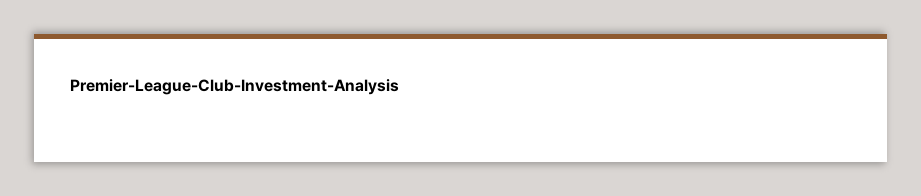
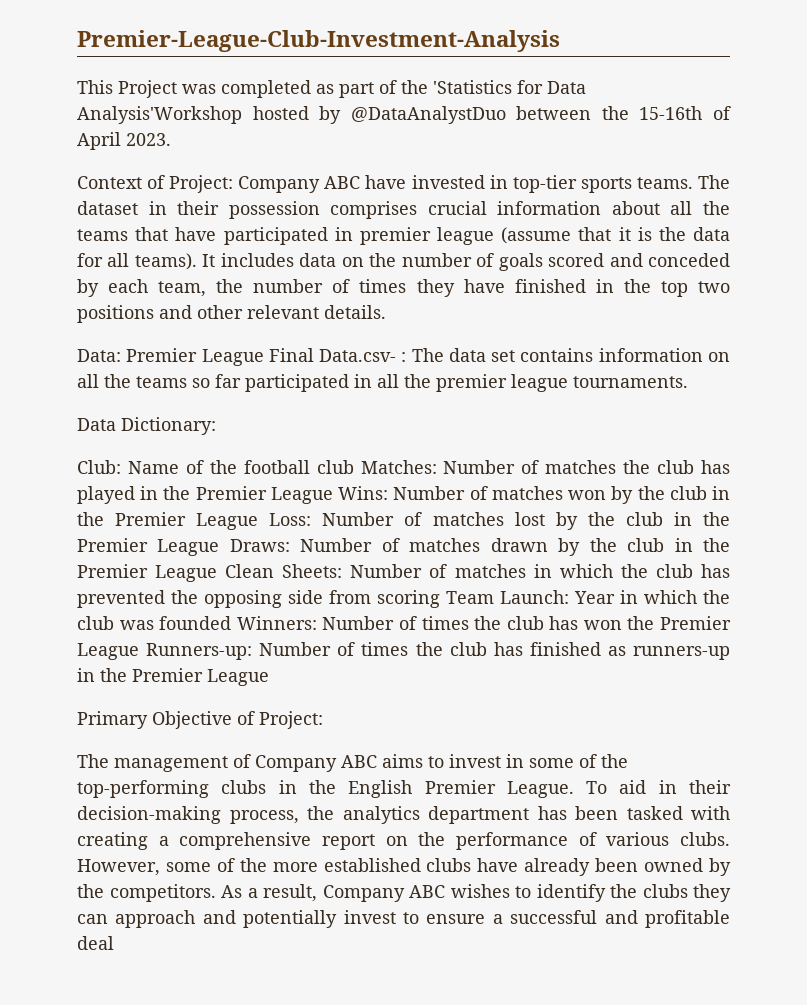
+ This Project was completed as part of the 'Statistics for Data Analysis'Workshop hosted by @DataAnalystDuo between the 15-16th of April 2023.
+ Context of Project: Company ABC have invested in top-tier sports teams. The dataset in their possession comprises crucial information about all the teams that have participated in premier league (assume that it is the data for all teams). It includes data on the number of goals scored and conceded by each team, the number of times they have finished in the top two positions and other relevant details.
+ Data: Premier League Final Data.csv- : The data set contains information on all the teams so far participated in all the premier league tournaments.
+ Data Dictionary:
+ Club: Name of the football club Matches: Number of matches the club has played in the Premier League Wins: Number of matches won by the club in the Premier League Loss: Number of matches lost by the club in the Premier League Draws: Number of matches drawn by the club in the Premier League Clean Sheets: Number of matches in which the club has prevented the opposing side from scoring Team Launch: Year in which the club was founded Winners: Number of times the club has won the Premier League Runners-up: Number of times the club has finished as runners-up in the Premier League
+ Primary Objective of Project:
+ The management of Company ABC aims to invest in some of the top-performing clubs in the English Premier League. To aid in their decision-making process, the analytics department has been tasked with creating a comprehensive report on the performance of various clubs. However, some of the more established clubs have already been owned by the competitors. As a result, Company ABC wishes to identify the clubs they can approach and potentially invest to ensure a successful and profitable deal

